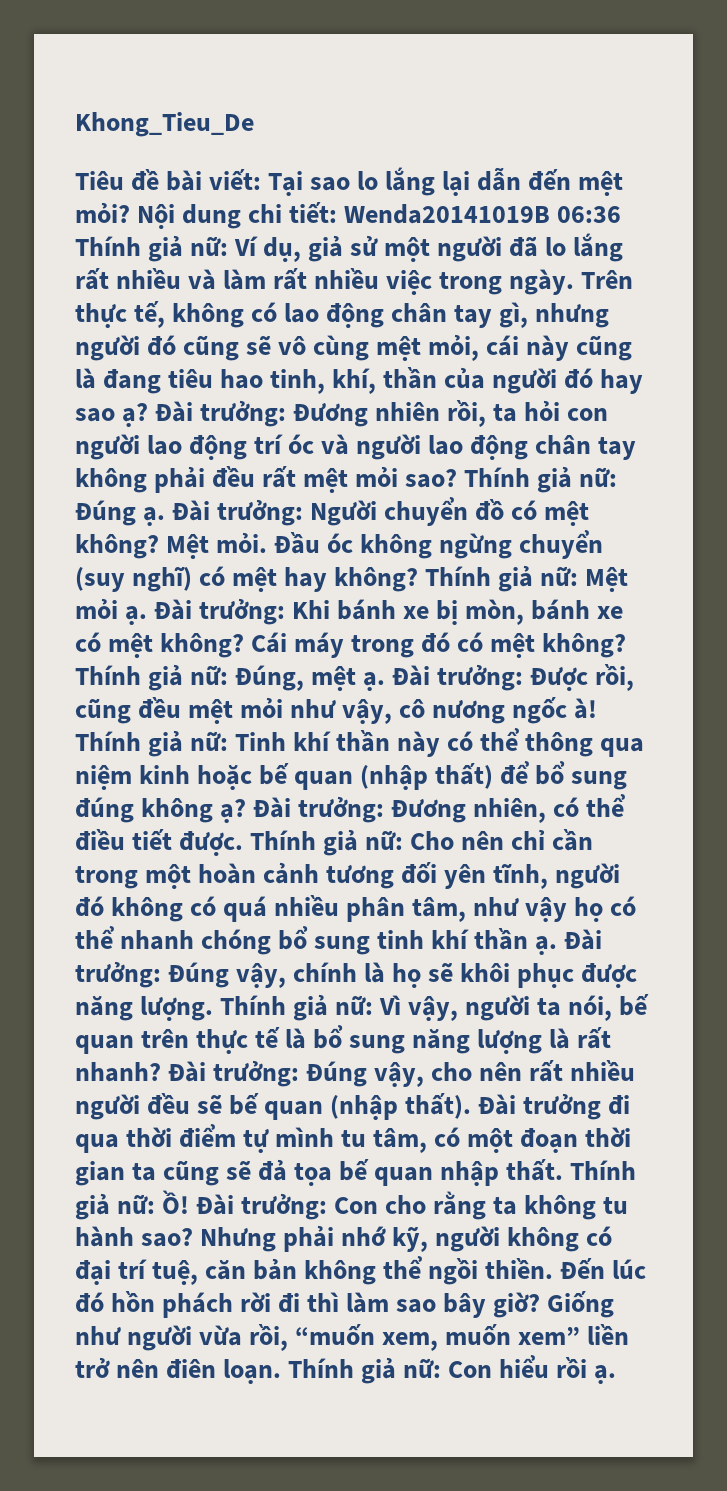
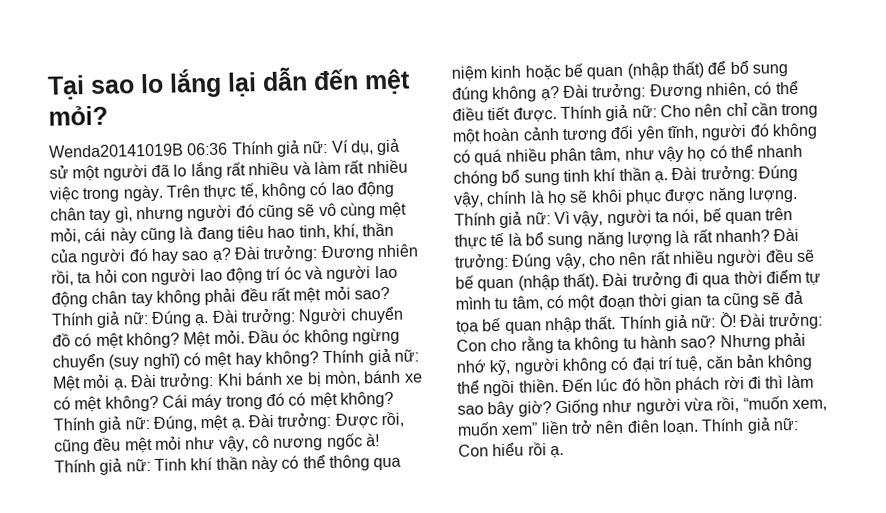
- Khong_Tieu_De
- Tiêu đề bài viết: Tại sao lo lắng lại dẫn đến mệt mỏi? Nội dung chi tiết: Wenda20141019B 06:36 Thính giả nữ: Ví dụ, giả sử một người đã lo lắng rất nhiều và làm rất nhiều việc trong ngày.
+ Tại sao lo lắng lại dẫn đến mệt mỏi?
+ Wenda20141019B 06:36 Thính giả nữ: Ví dụ, giả sử một người đã lo lắng rất nhiều và làm rất nhiều việc trong ngày.

